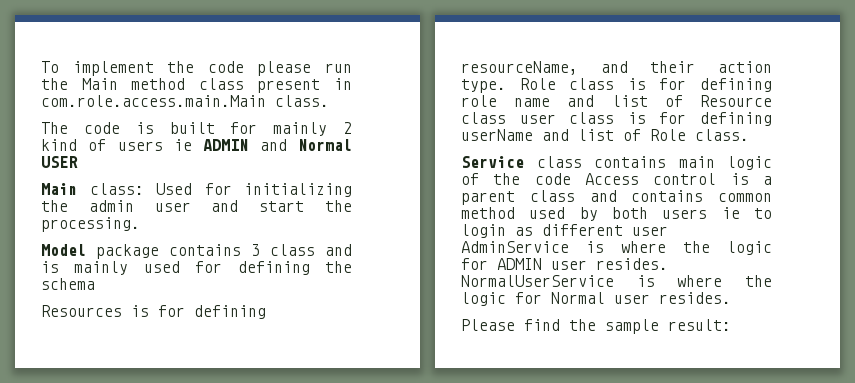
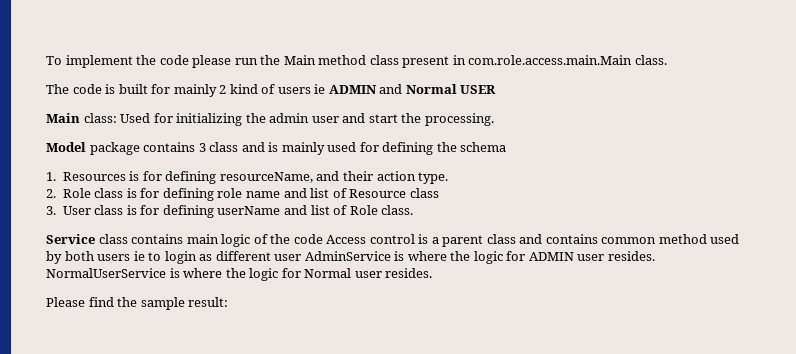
- Resources is for defining resourceName, and their action type. Role class is for defining role name and list of Resource class user class is for defining userName and list of Role class.
+ 1. Resources is for defining resourceName, and their action type.
+ 2. Role class is for defining role name and list of Resource class
+ 3. User class is for defining userName and list of Role class.

